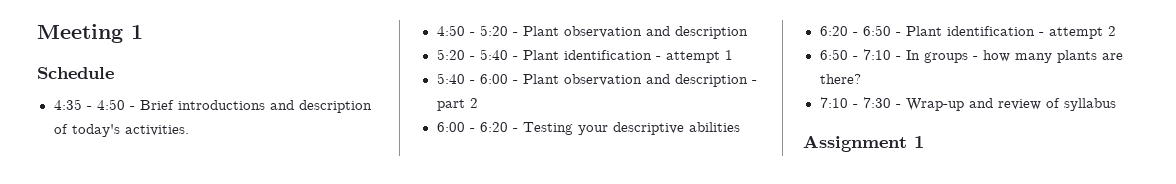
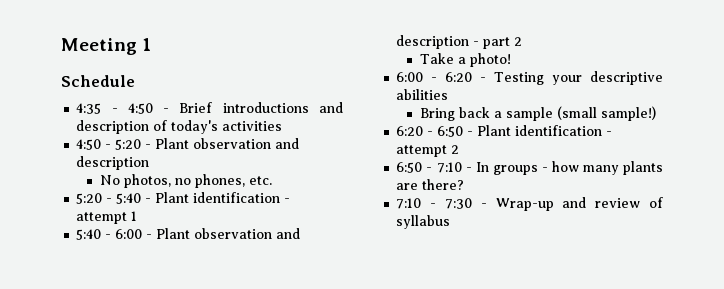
- 4:35 - 4:50 - Brief introductions and description of today's activities.
+ 4:35 - 4:50 - Brief introductions and description of today's activities
+ No photos, no phones, etc.
+ Take a photo!
+ Bring back a sample (small sample!)
- Assignment 1

